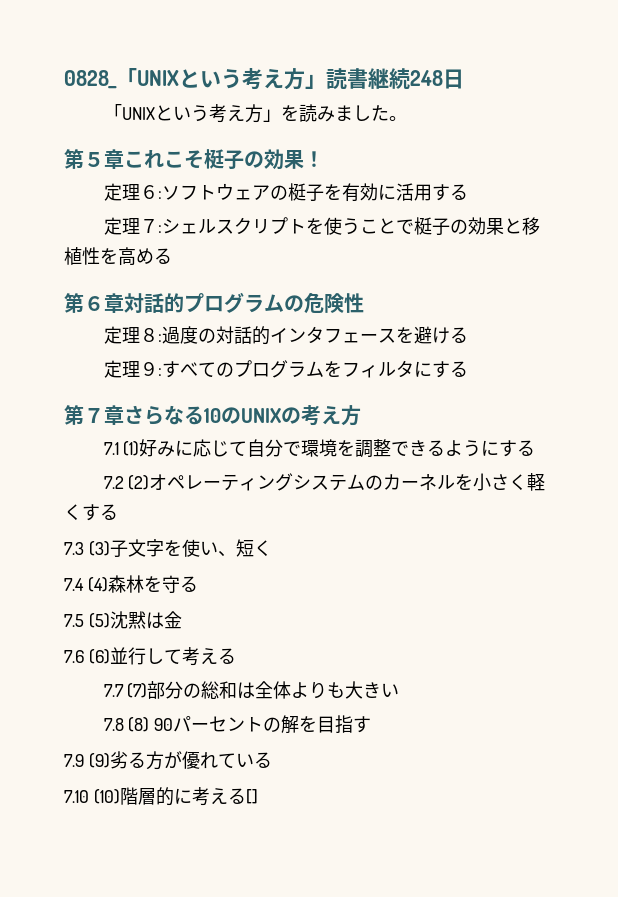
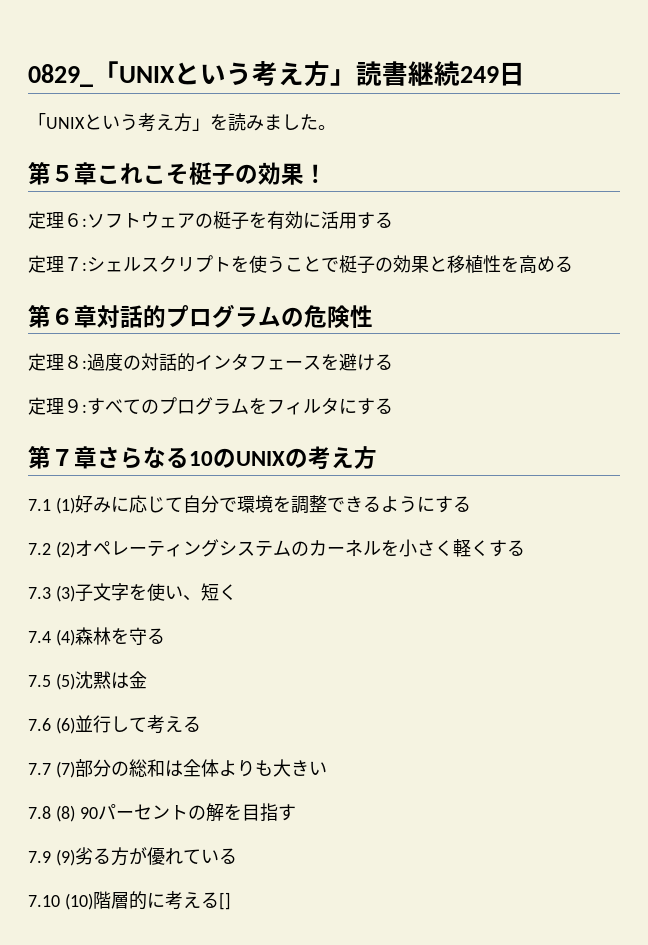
- 0828_「UNIXという考え方」読書継続248日
+ 0829_「UNIXという考え方」読書継続249日

